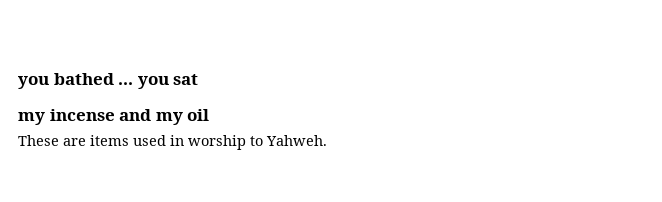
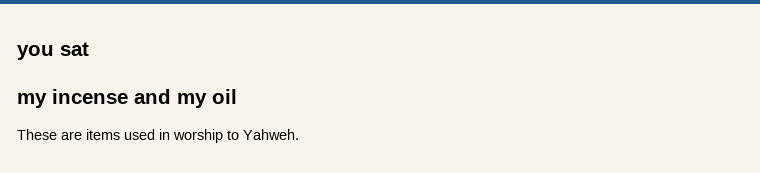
- you bathed ... you sat
+ you sat

